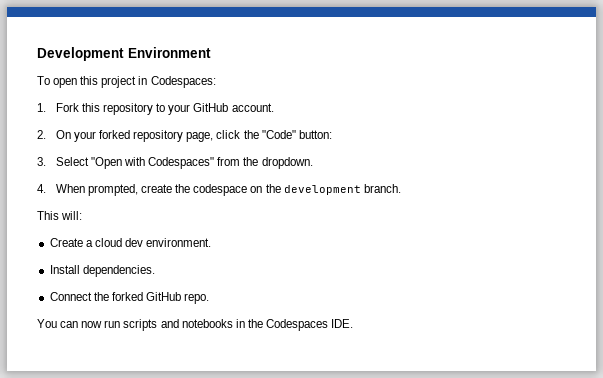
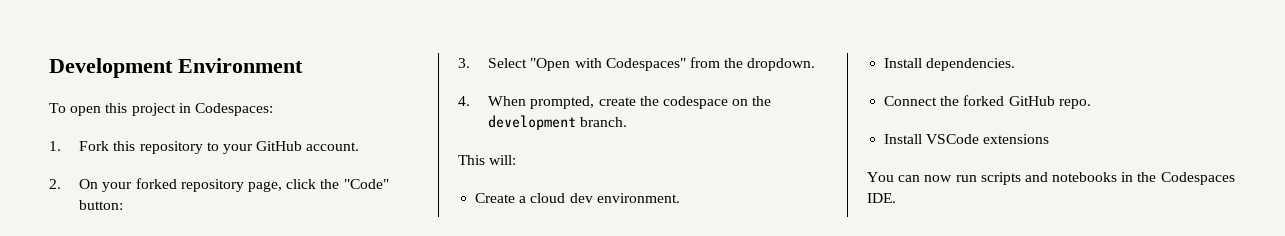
+ Install VSCode extensions

